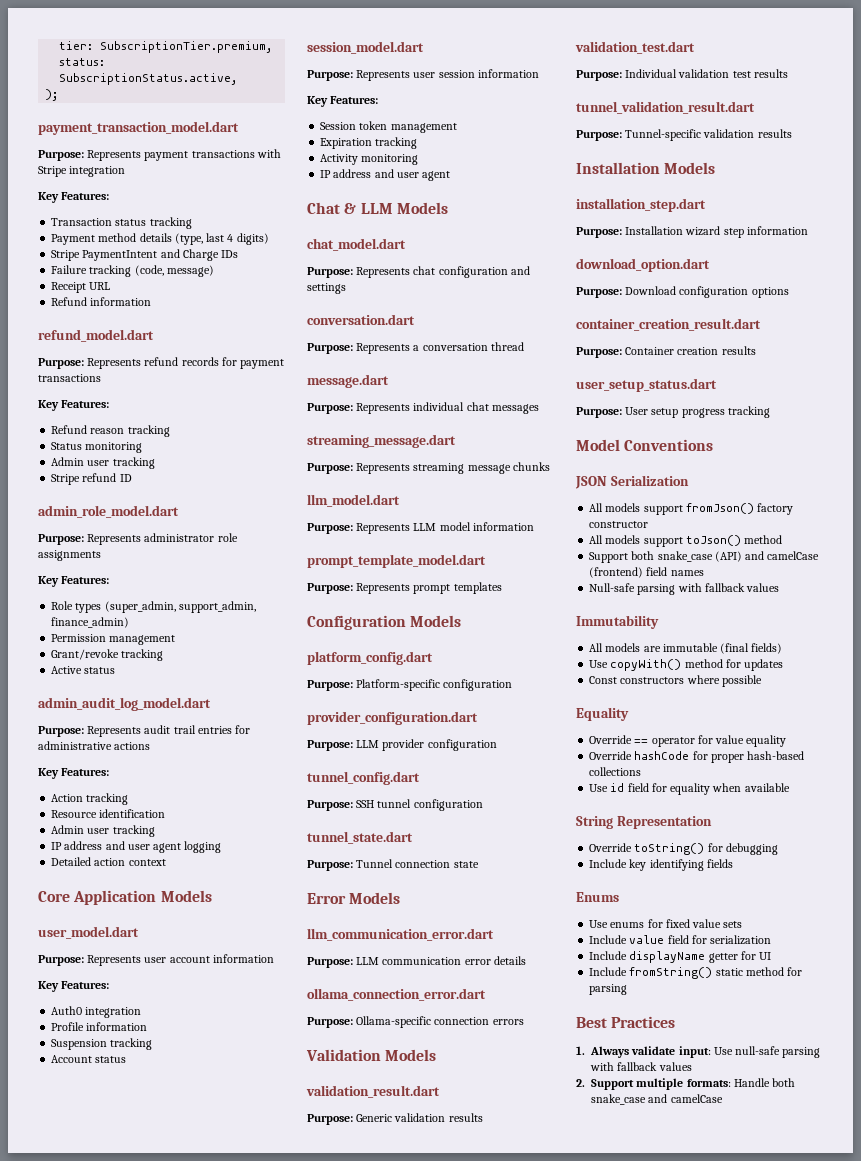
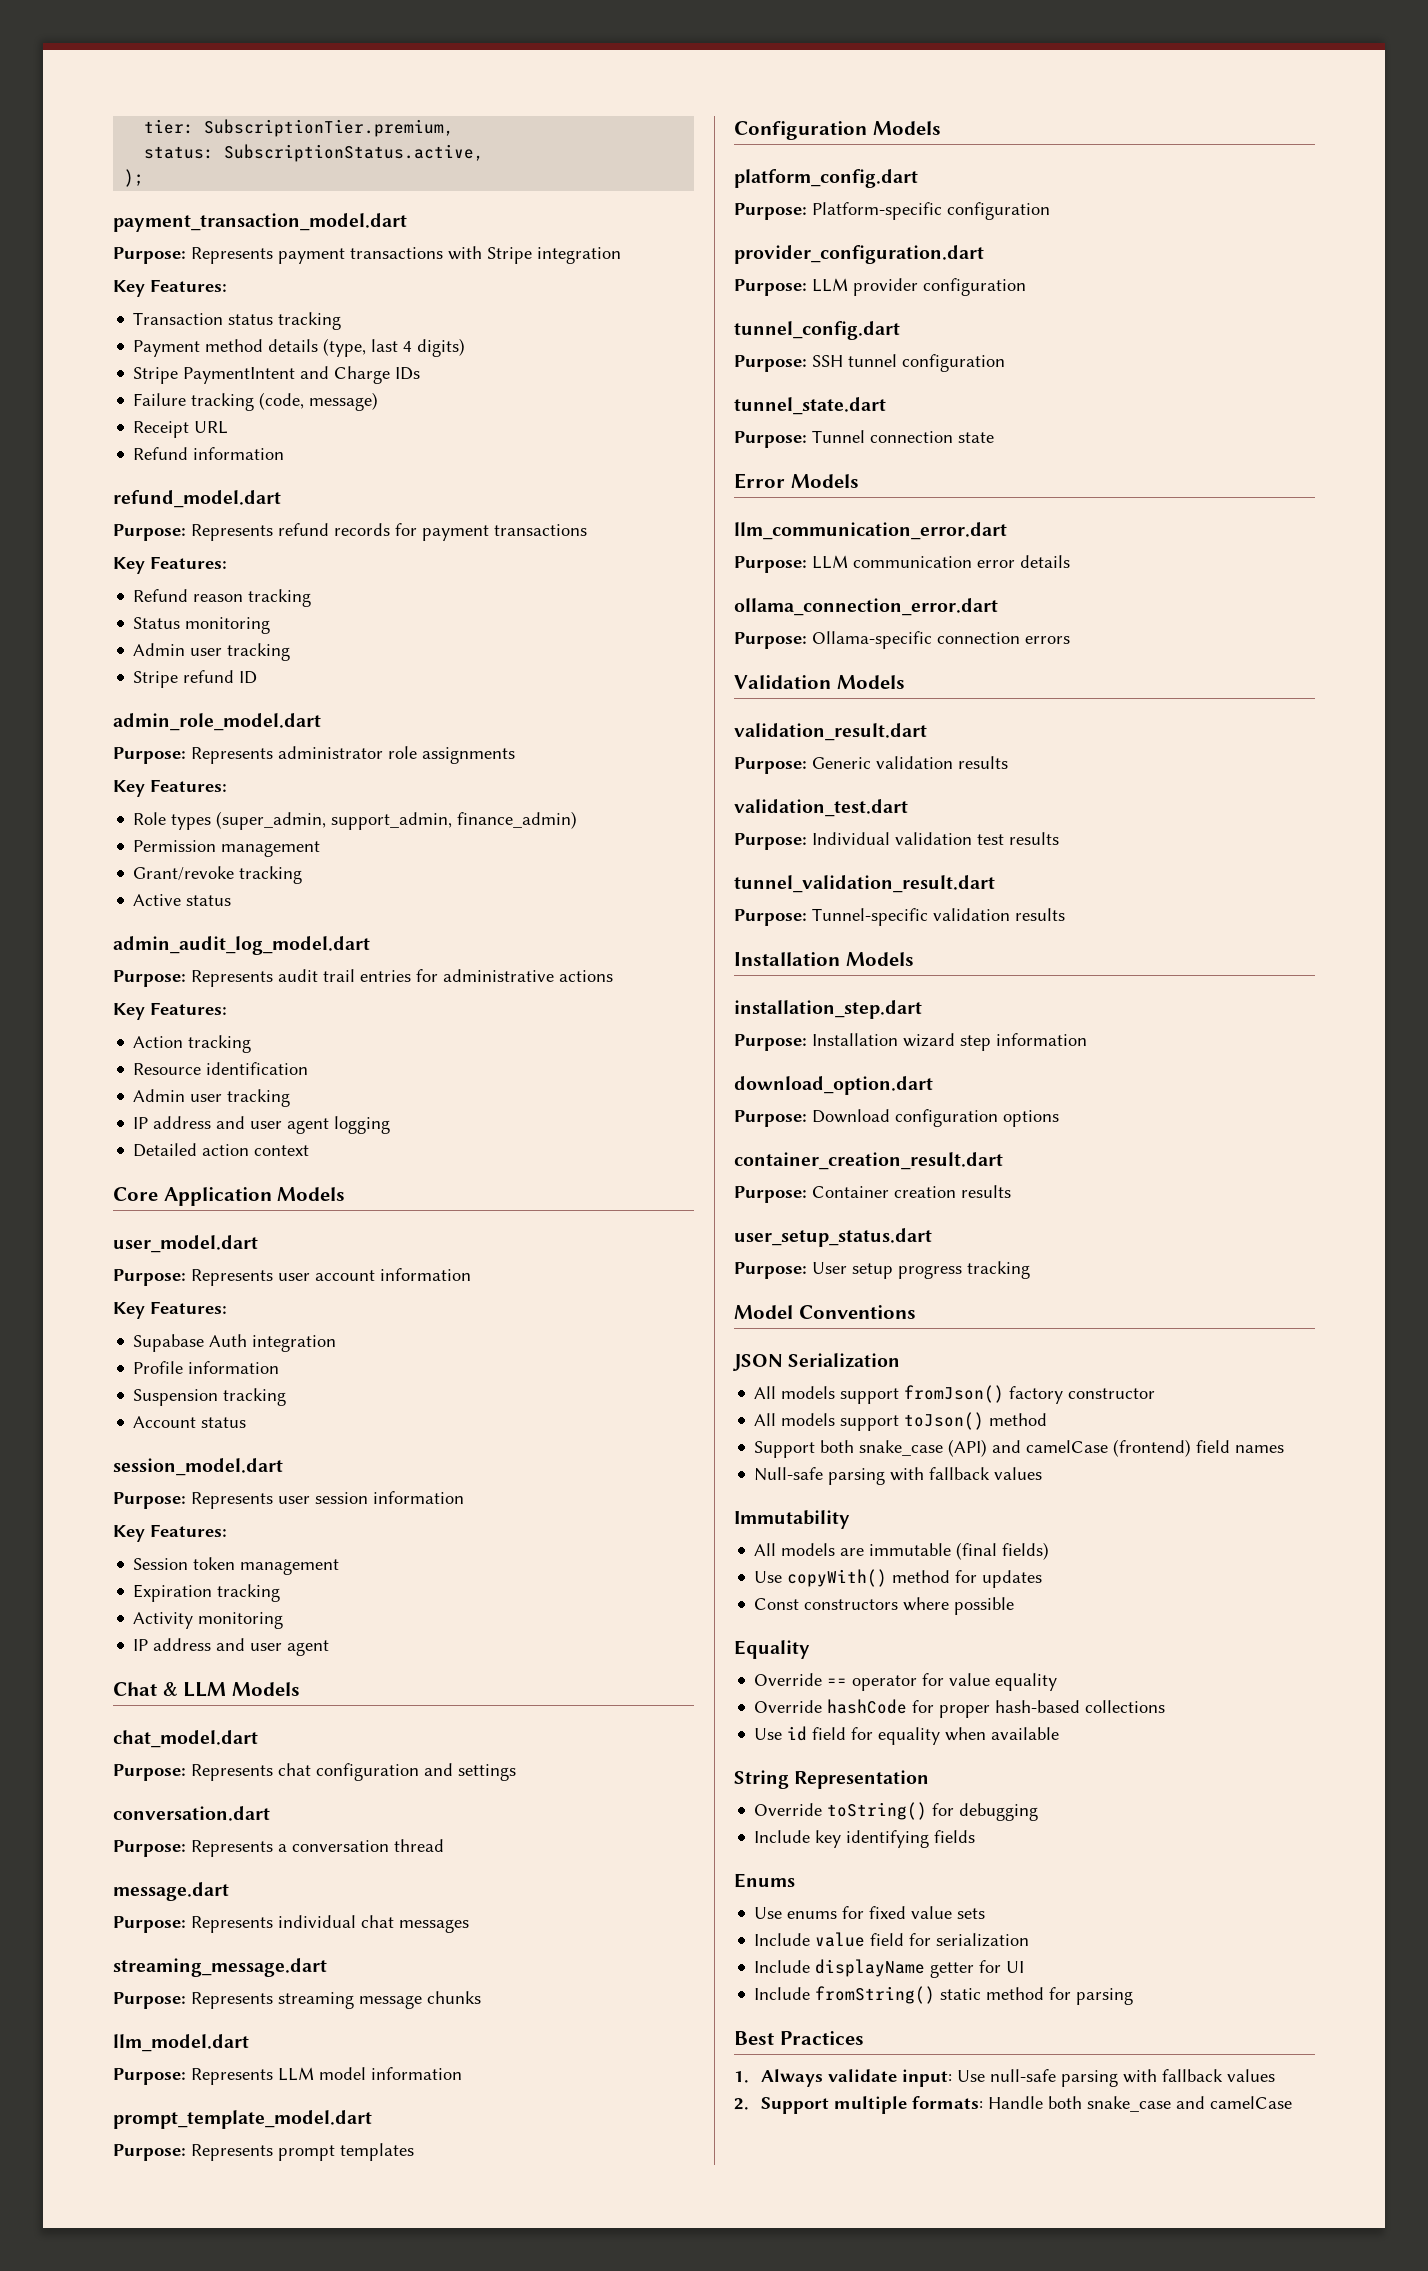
- Auth0 integration
+ Supabase Auth integration

